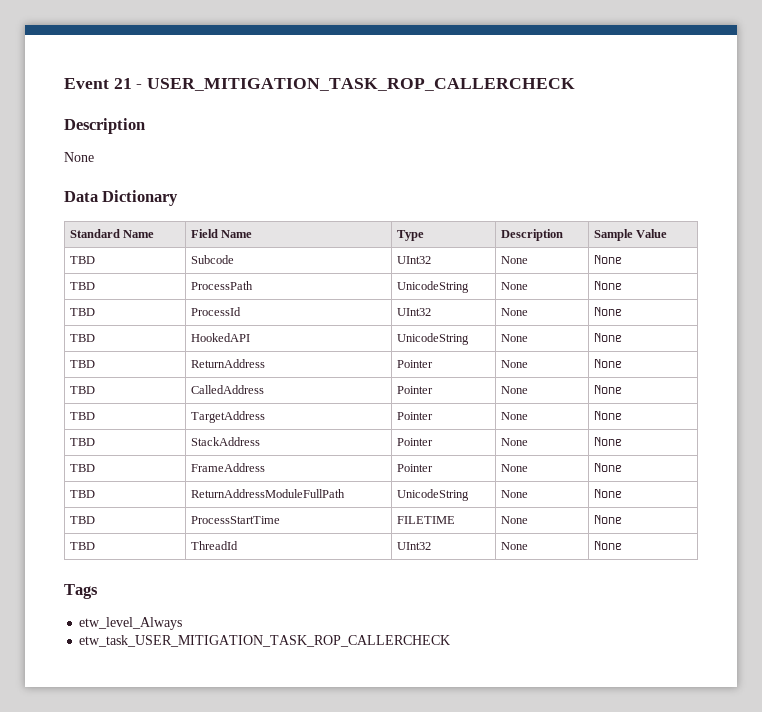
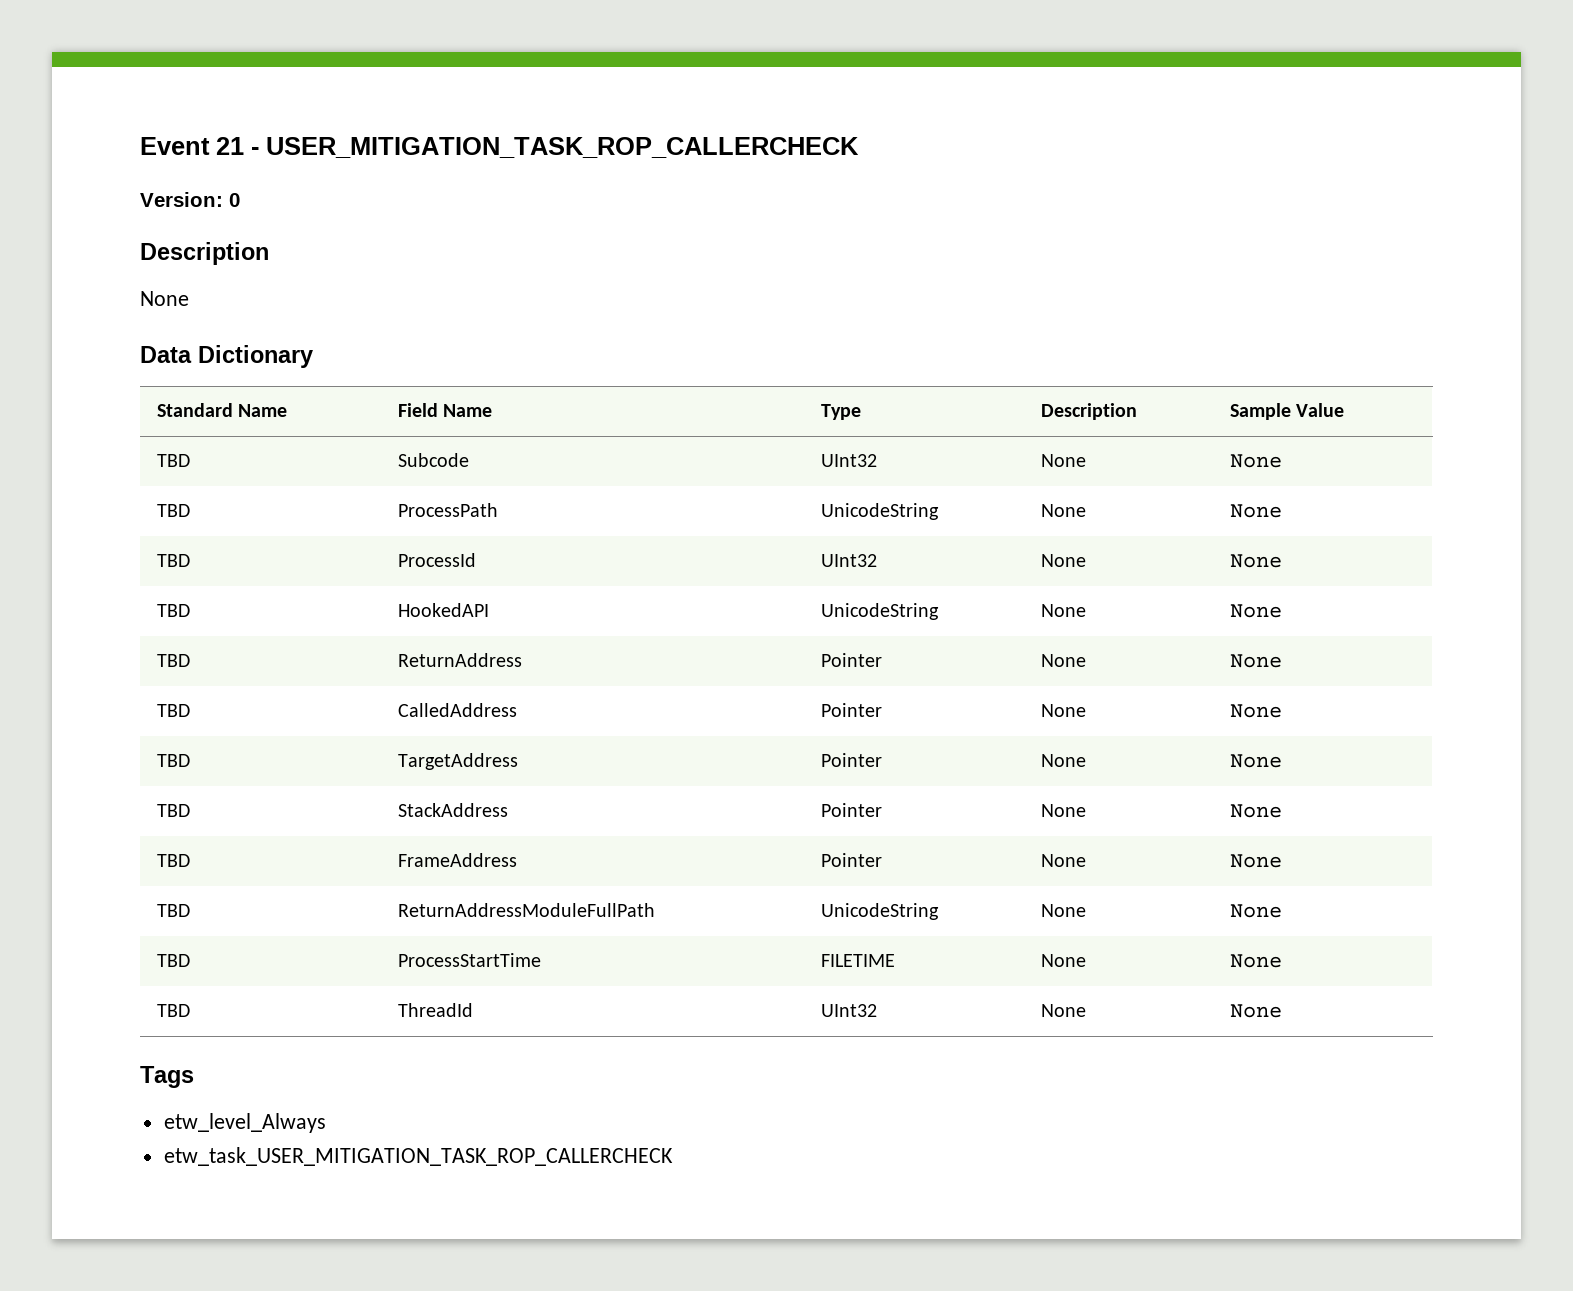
+ Version: 0

